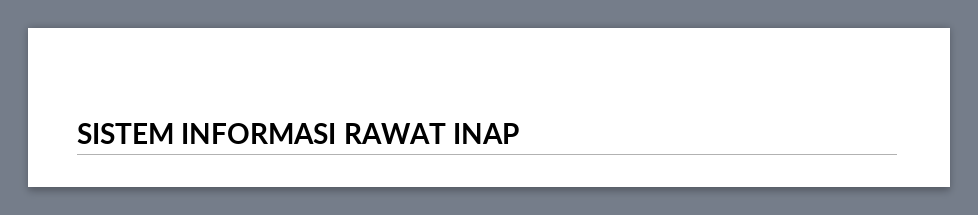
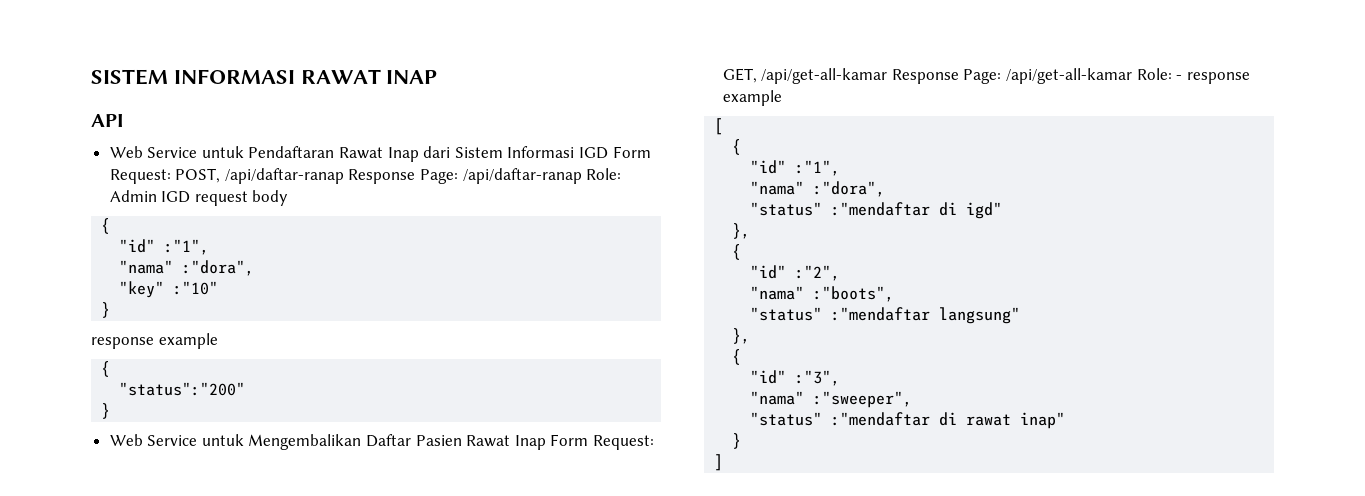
+ API
+ Web Service untuk Pendaftaran Rawat Inap dari Sistem Informasi IGD Form Request: POST, /api/daftar-ranap Response Page: /api/daftar-ranap Role: Admin IGD request body
+ {
+ "id" :"1",
+ "nama" :"dora",
+ "key" :"10"
+ }
+ response example
+ {
+ "status":"200"
+ }
+ Web Service untuk Mengembalikan Daftar Pasien Rawat Inap Form Request: GET, /api/get-all-kamar Response Page: /api/get-all-kamar Role: - response example
+ [
+ {
+ "id" :"1",
+ "nama" :"dora",
+ "status" :"mendaftar di igd"
+ },
+ {
+ "id" :"2",
+ "nama" :"boots",
+ "status" :"mendaftar langsung"
+ },
+ {
+ "id" :"3",
+ "nama" :"sweeper",
+ "status" :"mendaftar di rawat inap"
+ }
+ ]

